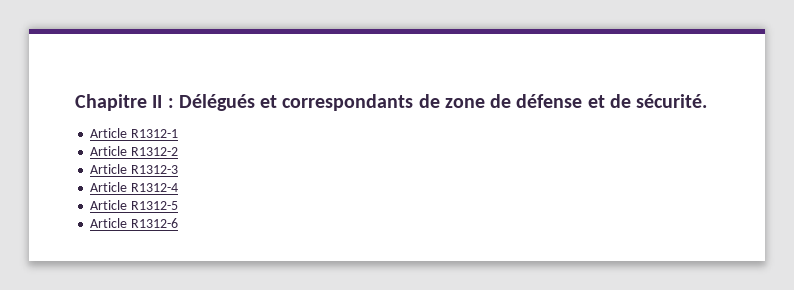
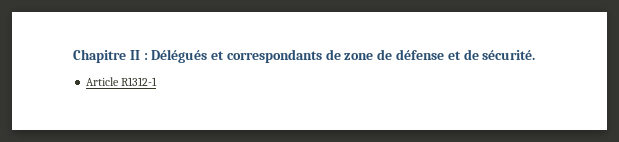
- Article R1312-2
- Article R1312-3
- Article R1312-4
- Article R1312-5
- Article R1312-6

